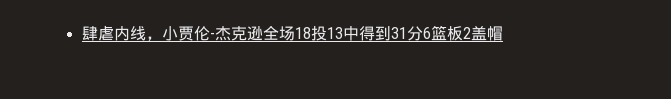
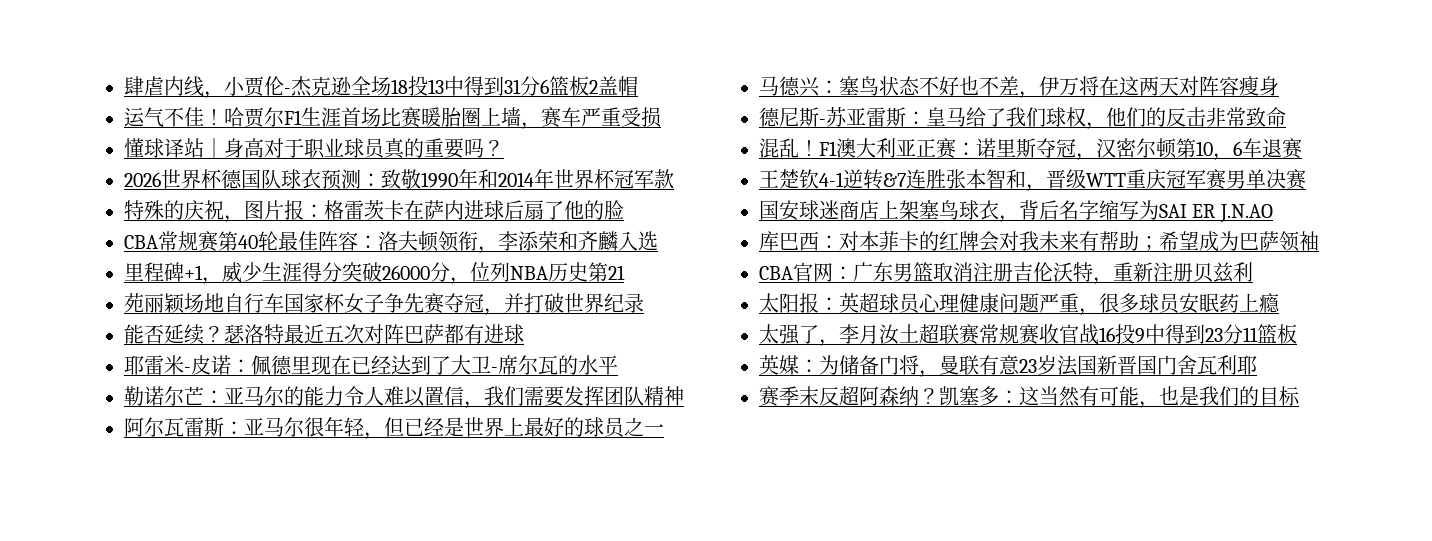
+ 运气不佳！哈贾尔F1生涯首场比赛暖胎圈上墙，赛车严重受损
+ 懂球译站｜身高对于职业球员真的重要吗？
+ 2026世界杯德国队球衣预测：致敬1990年和2014年世界杯冠军款
+ 特殊的庆祝，图片报：格雷茨卡在萨内进球后扇了他的脸
+ CBA常规赛第40轮最佳阵容：洛夫顿领衔，李添荣和齐麟入选
+ 里程碑+1，威少生涯得分突破26000分，位列NBA历史第21
+ 苑丽颖场地自行车国家杯女子争先赛夺冠，并打破世界纪录
+ 能否延续？瑟洛特最近五次对阵巴萨都有进球
+ 耶雷米-皮诺：佩德里现在已经达到了大卫-席尔瓦的水平
+ 勒诺尔芒：亚马尔的能力令人难以置信，我们需要发挥团队精神
+ 阿尔瓦雷斯：亚马尔很年轻，但已经是世界上最好的球员之一
+ 马德兴：塞鸟状态不好也不差，伊万将在这两天对阵容瘦身
+ 德尼斯-苏亚雷斯：皇马给了我们球权，他们的反击非常致命
+ 混乱！F1澳大利亚正赛：诺里斯夺冠，汉密尔顿第10，6车退赛
+ 王楚钦4-1逆转&7连胜张本智和，晋级WTT重庆冠军赛男单决赛
+ 国安球迷商店上架塞鸟球衣，背后名字缩写为SAI ER J.N.AO
+ 库巴西：对本菲卡的红牌会对我未来有帮助；希望成为巴萨领袖
+ CBA官网：广东男篮取消注册吉伦沃特，重新注册贝兹利
+ 太阳报：英超球员心理健康问题严重，很多球员安眠药上瘾
+ 太强了，李月汝土超联赛常规赛收官战16投9中得到23分11篮板
+ 英媒：为储备门将，曼联有意23岁法国新晋国门舍瓦利耶
+ 赛季末反超阿森纳？凯塞多：这当然有可能，也是我们的目标

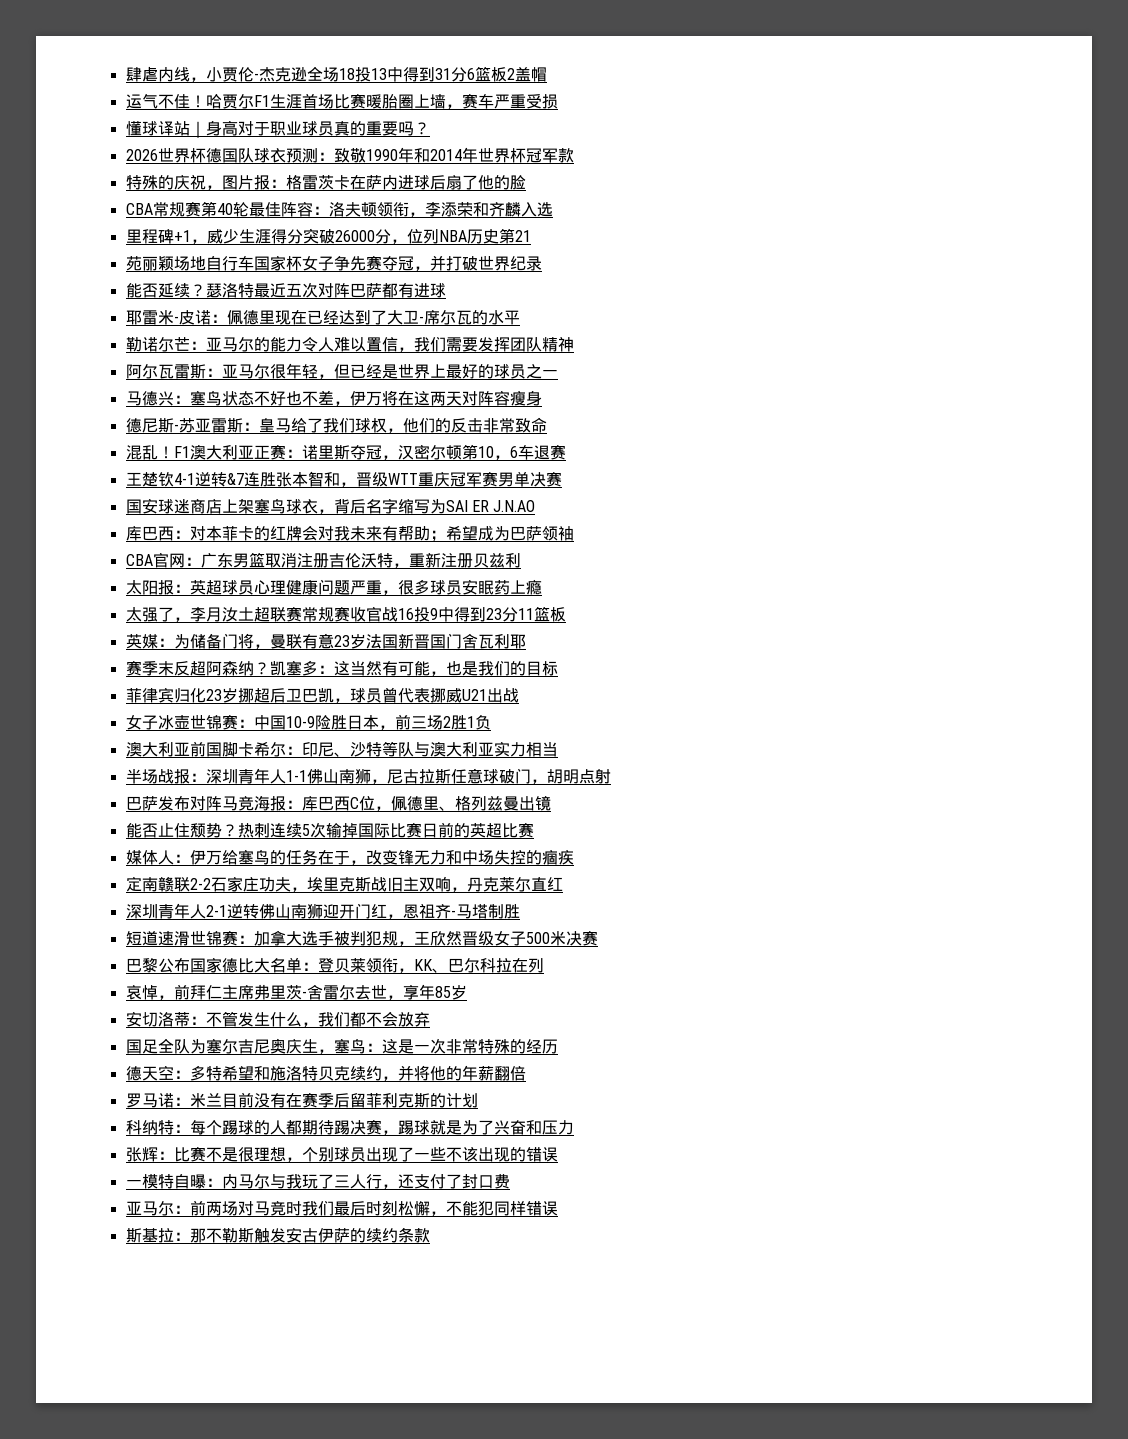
+ 菲律宾归化23岁挪超后卫巴凯，球员曾代表挪威U21出战
+ 女子冰壶世锦赛：中国10-9险胜日本，前三场2胜1负
+ 澳大利亚前国脚卡希尔：印尼、沙特等队与澳大利亚实力相当
+ 半场战报：深圳青年人1-1佛山南狮，尼古拉斯任意球破门，胡明点射
+ 巴萨发布对阵马竞海报：库巴西C位，佩德里、格列兹曼出镜
+ 能否止住颓势？热刺连续5次输掉国际比赛日前的英超比赛
+ 媒体人：伊万给塞鸟的任务在于，改变锋无力和中场失控的痼疾
+ 定南赣联2-2石家庄功夫，埃里克斯战旧主双响，丹克莱尔直红
+ 深圳青年人2-1逆转佛山南狮迎开门红，恩祖齐-马塔制胜
+ 短道速滑世锦赛：加拿大选手被判犯规，王欣然晋级女子500米决赛
+ 巴黎公布国家德比大名单：登贝莱领衔，KK、巴尔科拉在列
+ 哀悼，前拜仁主席弗里茨-舍雷尔去世，享年85岁
+ 安切洛蒂：不管发生什么，我们都不会放弃
+ 国足全队为塞尔吉尼奥庆生，塞鸟：这是一次非常特殊的经历
+ 德天空：多特希望和施洛特贝克续约，并将他的年薪翻倍
+ 罗马诺：米兰目前没有在赛季后留菲利克斯的计划
+ 科纳特：每个踢球的人都期待踢决赛，踢球就是为了兴奋和压力
+ 张辉：比赛不是很理想，个别球员出现了一些不该出现的错误
+ 一模特自曝：内马尔与我玩了三人行，还支付了封口费
+ 亚马尔：前两场对马竞时我们最后时刻松懈，不能犯同样错误
+ 斯基拉：那不勒斯触发安古伊萨的续约条款

